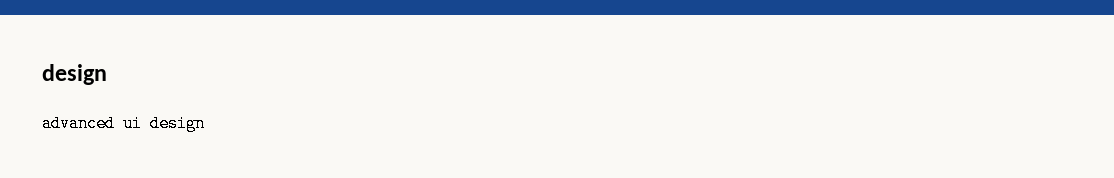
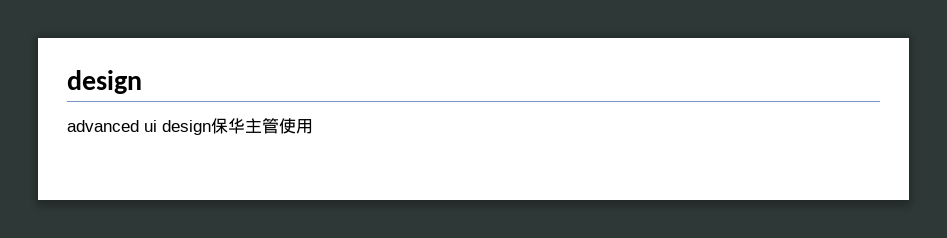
- advanced ui design
+ advanced ui design保华主管使用

